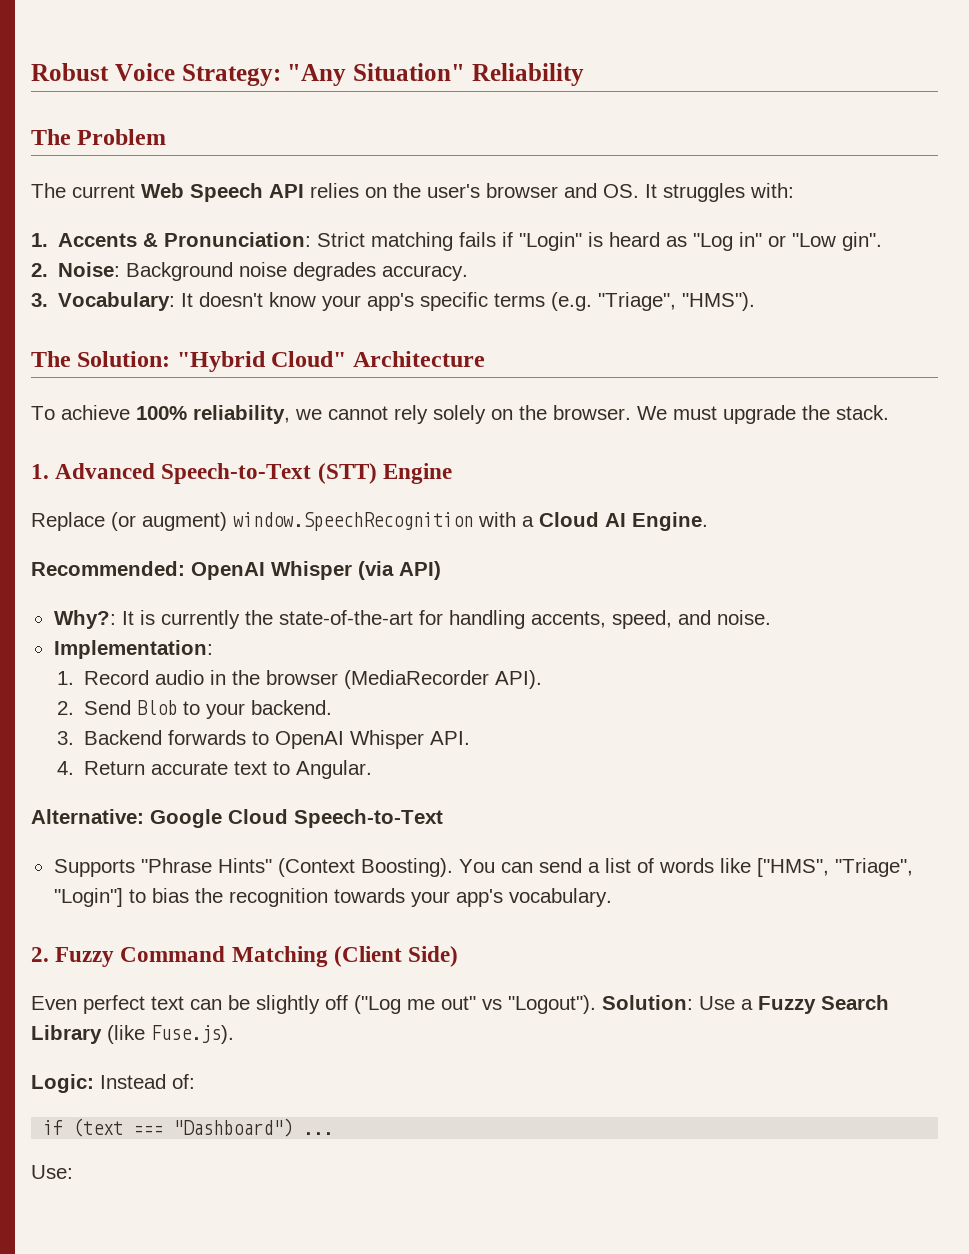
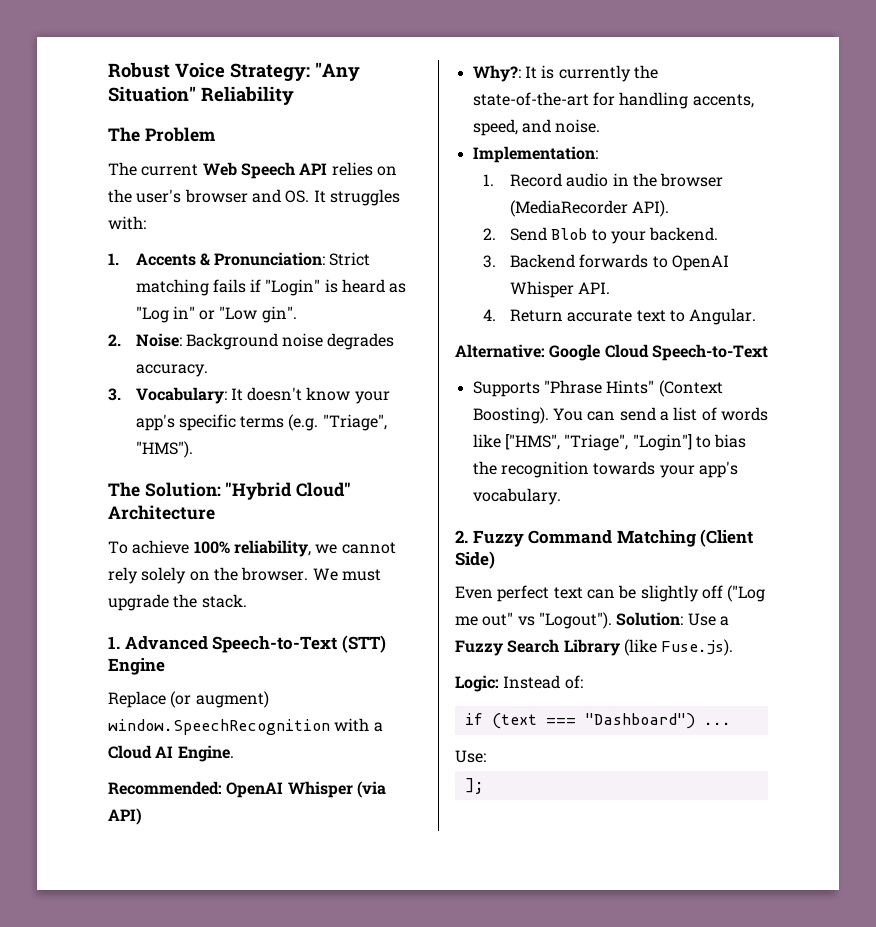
+ ];

